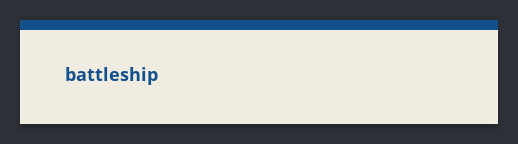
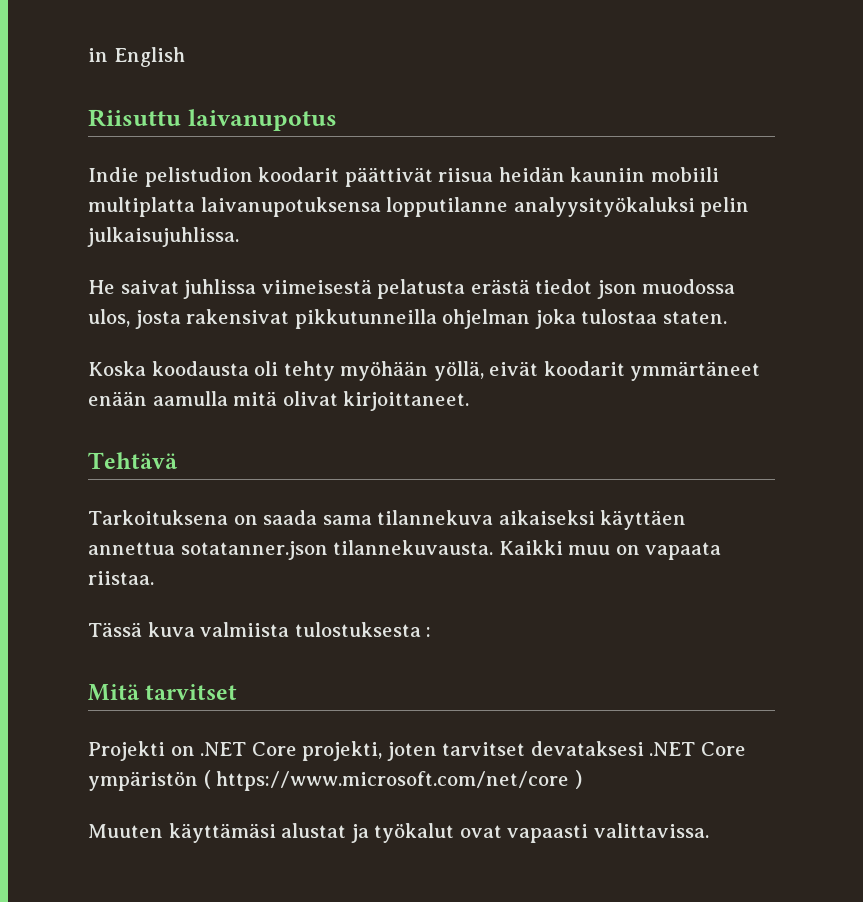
- battleship
+ in English
+ Riisuttu laivanupotus
+ Indie pelistudion koodarit päättivät riisua heidän kauniin mobiili multiplatta laivanupotuksensa lopputilanne analyysityökaluksi pelin julkaisujuhlissa.
+ He saivat juhlissa viimeisestä pelatusta erästä tiedot json muodossa ulos, josta rakensivat pikkutunneilla ohjelman joka tulostaa staten.
+ Koska koodausta oli tehty myöhään yöllä, eivät koodarit ymmärtäneet enään aamulla mitä olivat kirjoittaneet.
+ Tehtävä
+ Tarkoituksena on saada sama tilannekuva aikaiseksi käyttäen annettua sotatanner.json tilannekuvausta. Kaikki muu on vapaata riistaa.
+ Tässä kuva valmiista tulostuksesta :
+ Mitä tarvitset
+ Projekti on .NET Core projekti, joten tarvitset devataksesi .NET Core ympäristön ( https://www.microsoft.com/net/core )
+ Muuten käyttämäsi alustat ja työkalut ovat vapaasti valittavissa.

